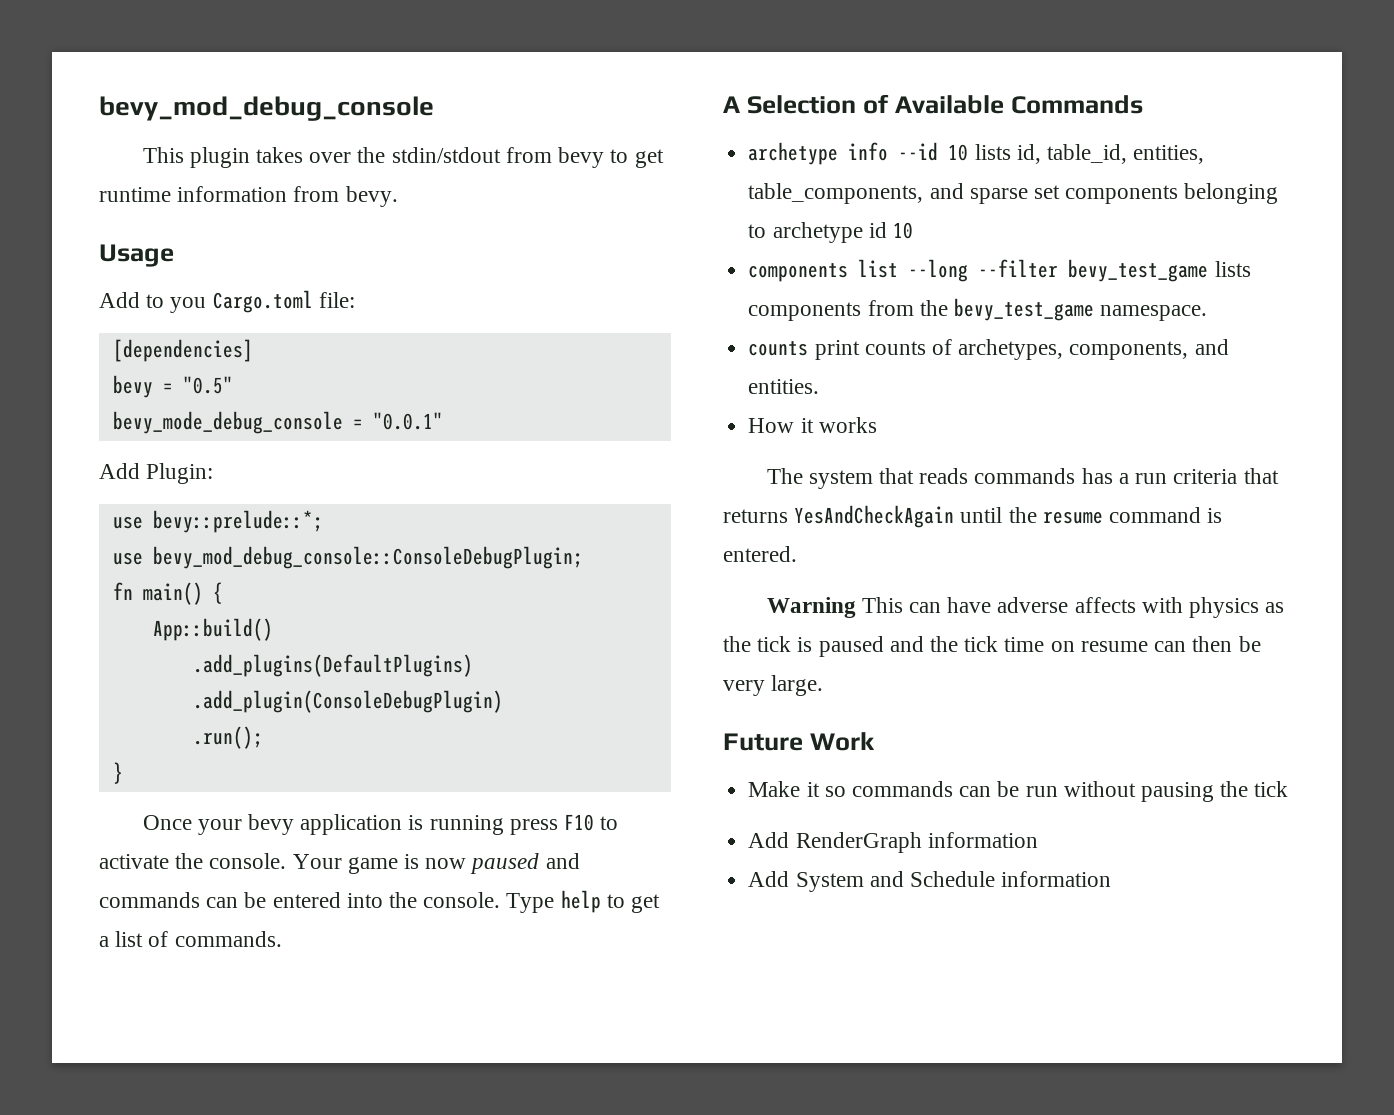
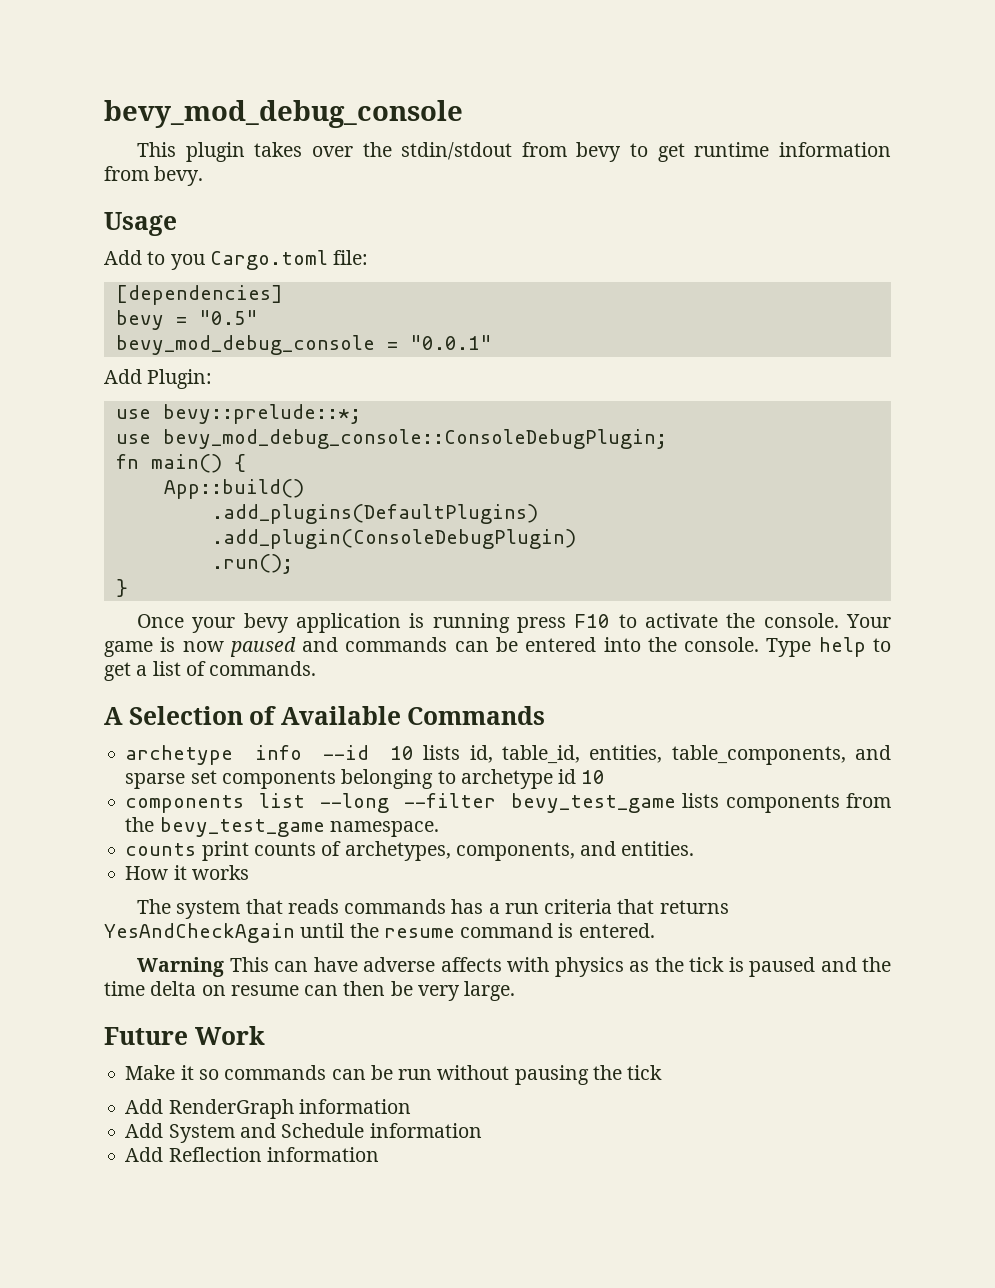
- bevy_mode_debug_console = "0.0.1"
+ bevy_mod_debug_console = "0.0.1"
- Warning This can have adverse affects with physics as the tick is paused and the tick time on resume can then be very large.
+ Warning This can have adverse affects with physics as the tick is paused and the time delta on resume can then be very large.
+ Add Reflection information

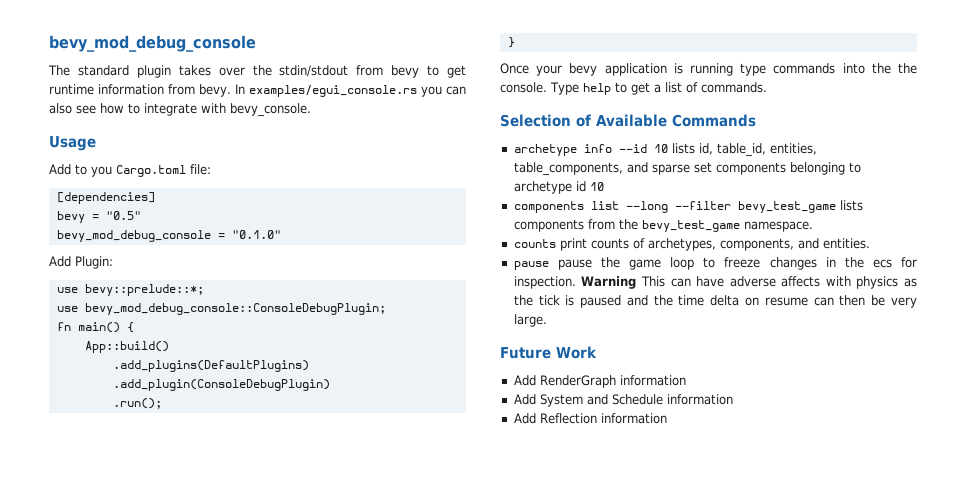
- This plugin takes over the stdin/stdout from bevy to get runtime information from bevy.
+ The standard plugin takes over the stdin/stdout from bevy to get runtime information from bevy. In examples/egui_console.rs you can also see how to integrate with bevy_console.
- bevy_mod_debug_console = "0.0.1"
+ bevy_mod_debug_console = "0.1.0"
- Once your bevy application is running press F10 to activate the console. Your game is now paused and commands can be entered into the console.
+ Once your bevy application is running type commands into the the console.
- A Selection of Available Commands
+ Selection of Available Commands
- How it works
- The system that reads commands has a run criteria that returns YesAndCheckAgain until the resume command is entered.
- Warning This can have adverse affects with physics as the tick is paused and the time delta on resume can then be very large.
+ pause pause the game loop to freeze changes in the ecs for inspection. Warning This can have adverse affects with physics as the tick is paused and the time delta on resume can then be very large.
- Make it so commands can be run without pausing the tick

